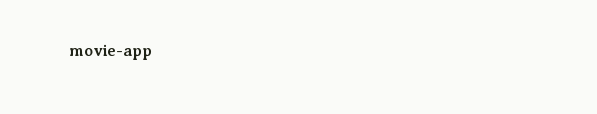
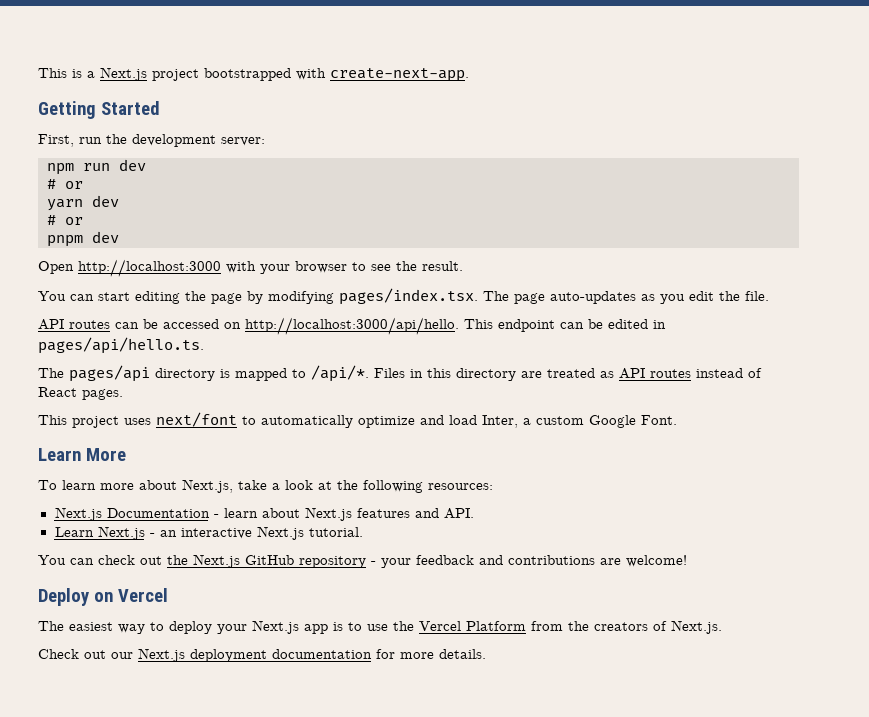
- movie-app
+ This is a Next.js project bootstrapped with create-next-app.
+ Getting Started
+ First, run the development server:
+ npm run dev
+ # or
+ yarn dev
+ # or
+ pnpm dev
+ Open http://localhost:3000 with your browser to see the result.
+ You can start editing the page by modifying pages/index.tsx. The page auto-updates as you edit the file.
+ API routes can be accessed on http://localhost:3000/api/hello. This endpoint can be edited in pages/api/hello.ts.
+ The pages/api directory is mapped to /api/*. Files in this directory are treated as API routes instead of React pages.
+ This project uses next/font to automatically optimize and load Inter, a custom Google Font.
+ Learn More
+ To learn more about Next.js, take a look at the following resources:
+ Next.js Documentation - learn about Next.js features and API.
+ Learn Next.js - an interactive Next.js tutorial.
+ You can check out the Next.js GitHub repository - your feedback and contributions are welcome!
+ Deploy on Vercel
+ The easiest way to deploy your Next.js app is to use the Vercel Platform from the creators of Next.js.
+ Check out our Next.js deployment documentation for more details.

